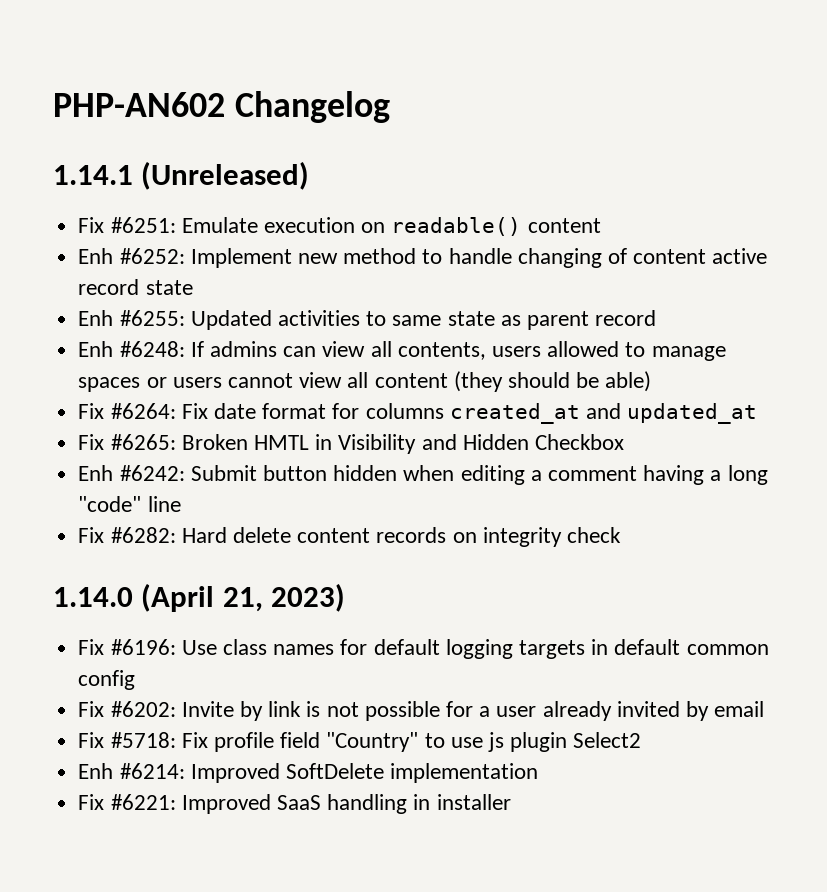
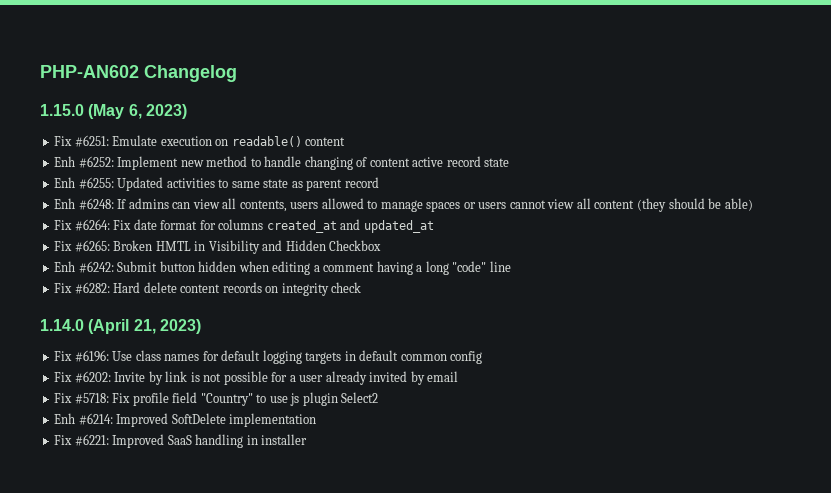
- 1.14.1 (Unreleased)
+ 1.15.0 (May 6, 2023)

